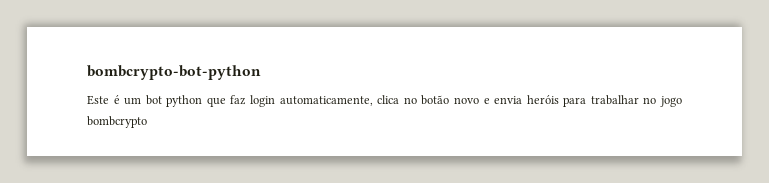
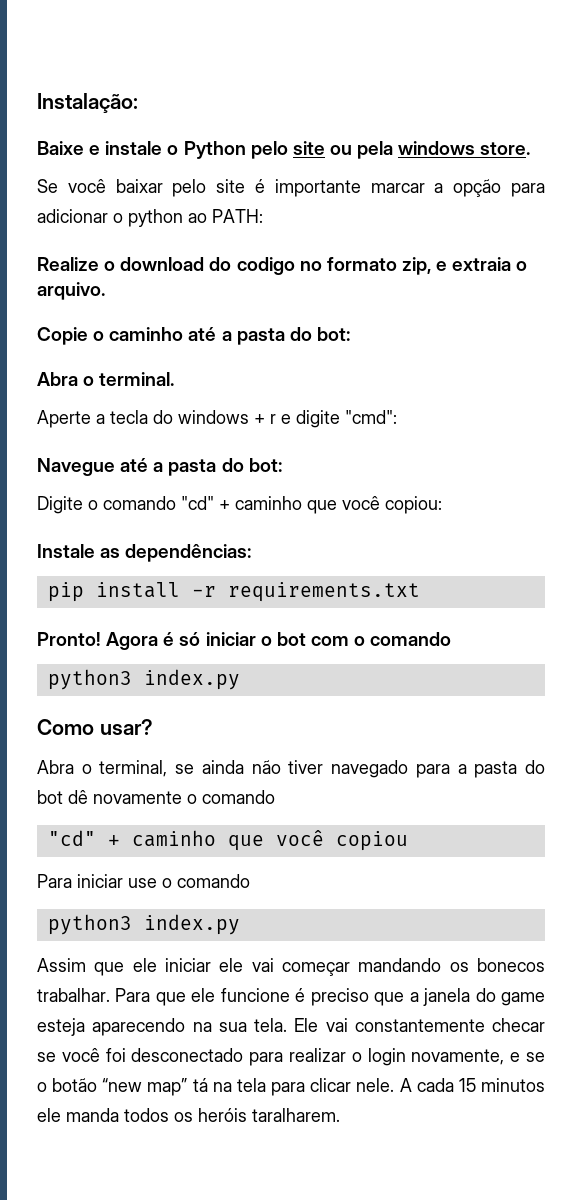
- bombcrypto-bot-python
- Este é um bot python que faz login automaticamente, clica no botão novo e envia heróis para trabalhar no jogo bombcrypto
+ Instalação:
+ Baixe e instale o Python pelo site ou pela windows store.
+ Se você baixar pelo site é importante marcar a opção para adicionar o python ao PATH:
+ Realize o download do codigo no formato zip, e extraia o arquivo.
+ Copie o caminho até a pasta do bot:
+ Abra o terminal.
+ Aperte a tecla do windows + r e digite "cmd":
+ Navegue até a pasta do bot:
+ Digite o comando "cd" + caminho que você copiou:
+ Instale as dependências:
+ pip install -r requirements.txt
+ Pronto! Agora é só iniciar o bot com o comando
+ python3 index.py
+ Como usar?
+ Abra o terminal, se ainda não tiver navegado para a pasta do bot dê novamente o comando
+ "cd" + caminho que você copiou
+ Para iniciar use o comando
+ python3 index.py
+ Assim que ele iniciar ele vai começar mandando os bonecos trabalhar. Para que ele funcione é preciso que a janela do game esteja aparecendo na sua tela. Ele vai constantemente checar se você foi desconectado para realizar o login novamente, e se o botão “new map” tá na tela para clicar nele. A cada 15 minutos ele manda todos os heróis taralharem.

